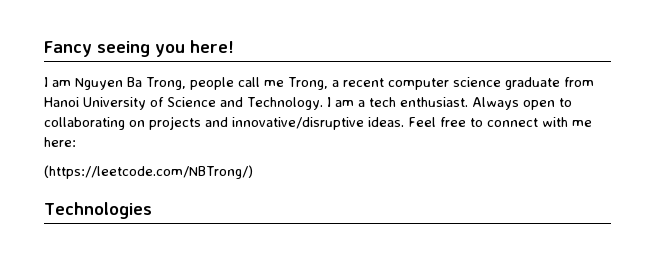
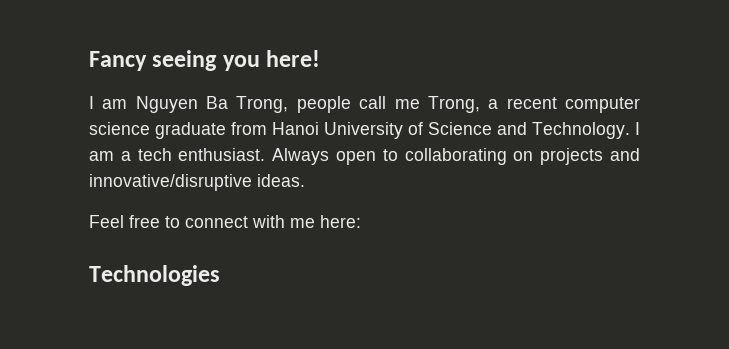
- Always open to collaborating on projects and innovative/disruptive ideas. Feel free to connect with me here:
+ Always open to collaborating on projects and innovative/disruptive ideas.
+ Feel free to connect with me here:
- (https://leetcode.com/NBTrong/)

